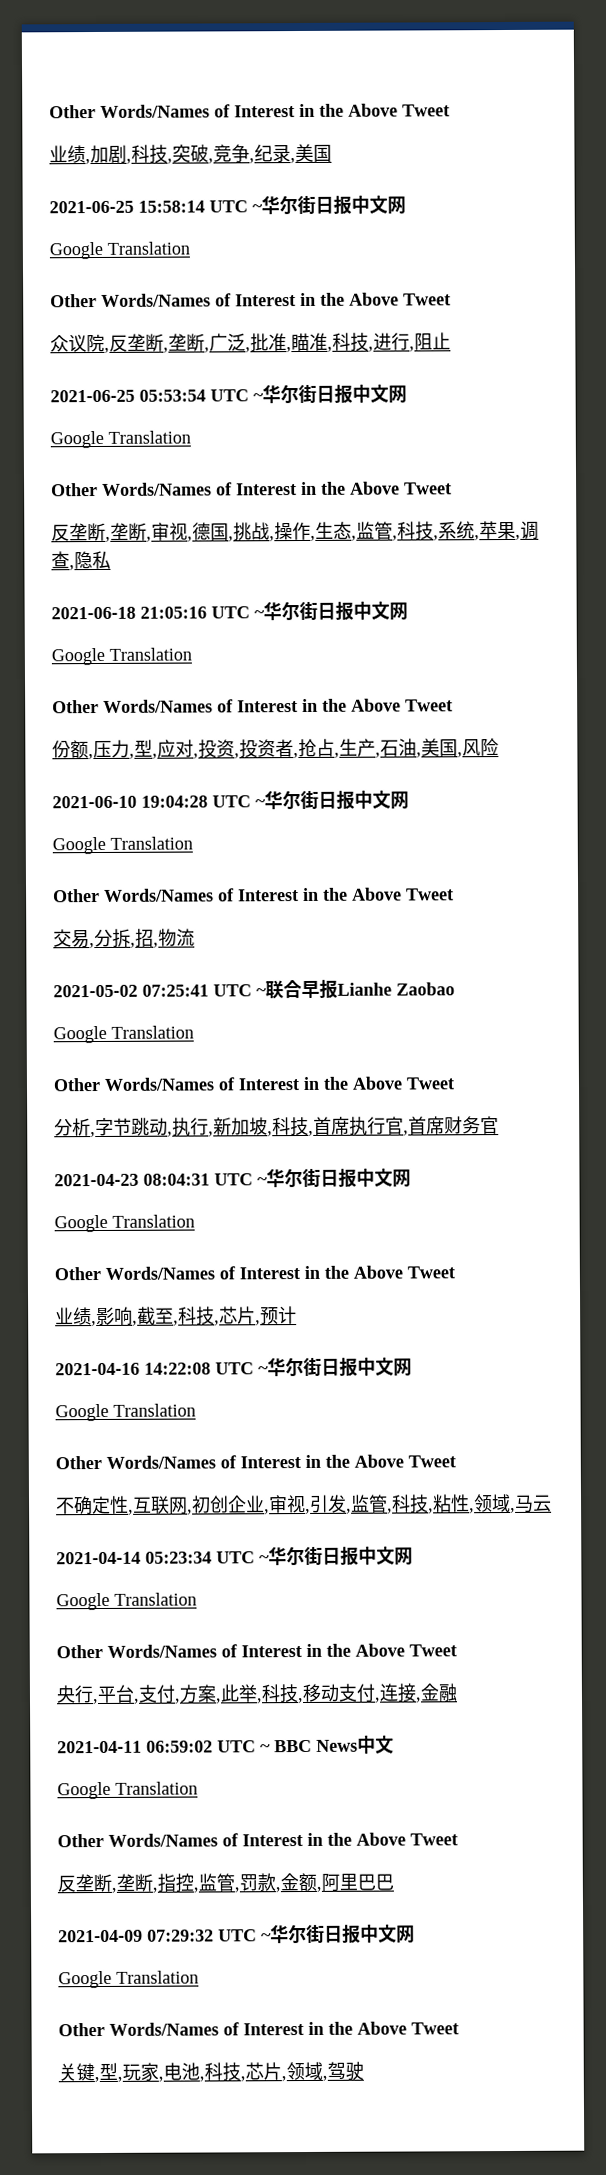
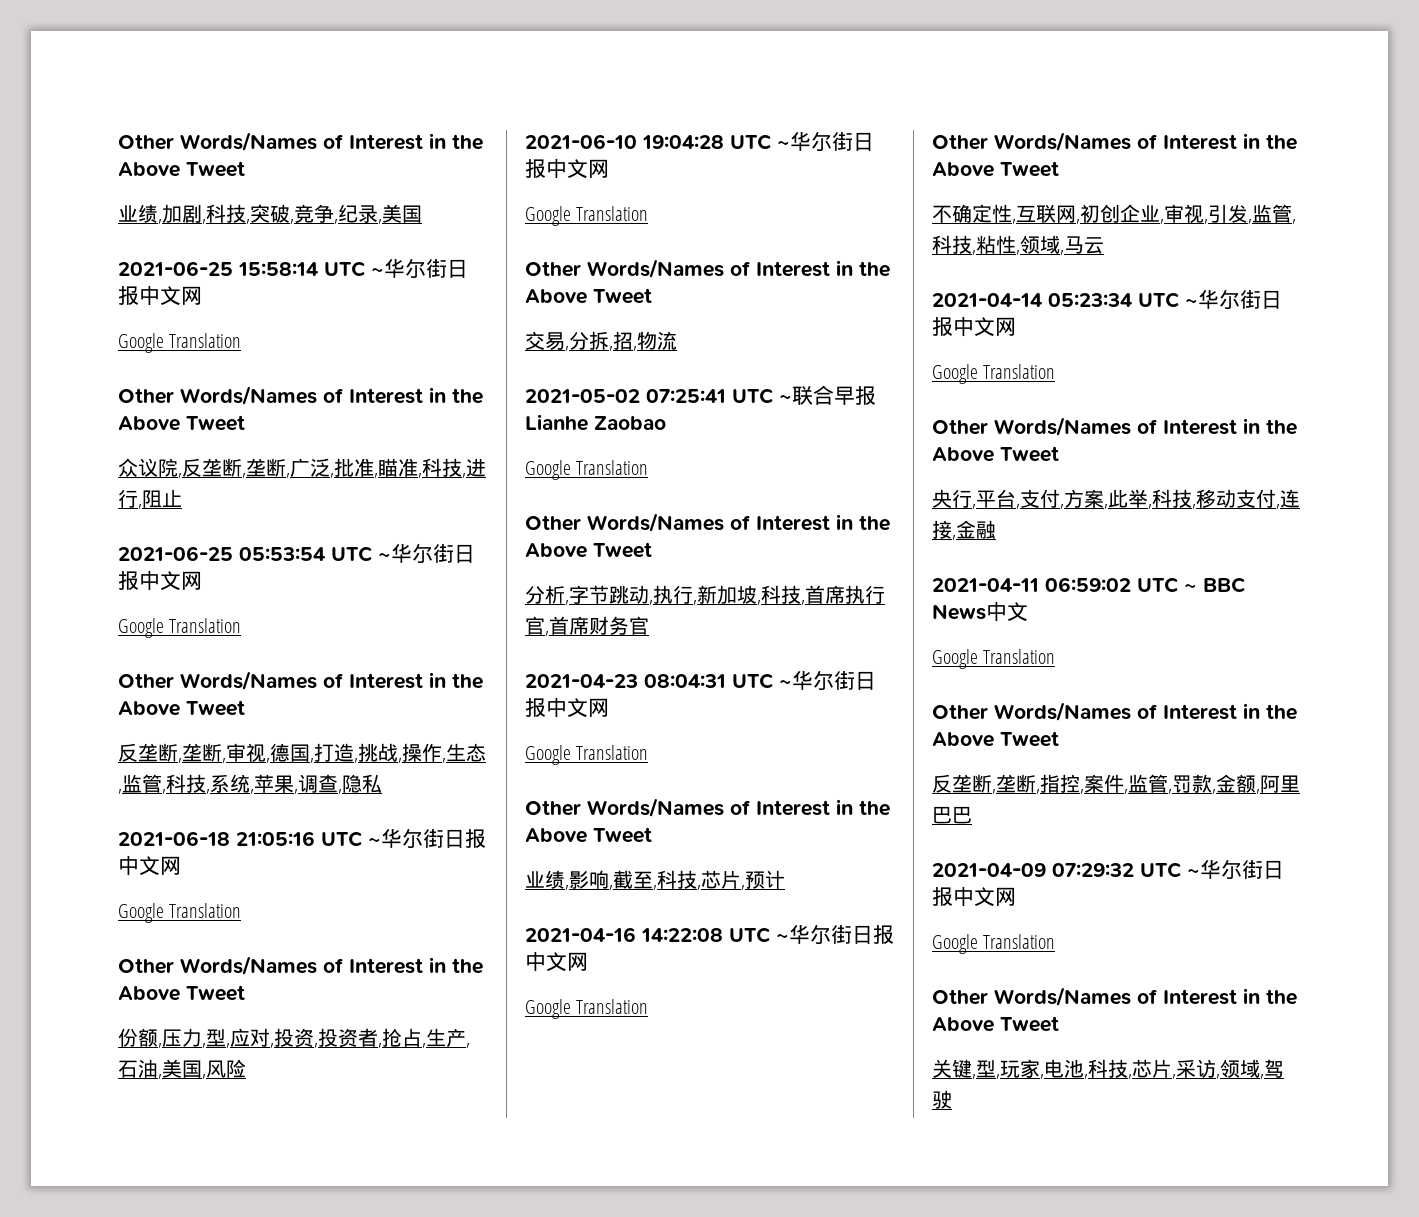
- 反垄断,垄断,审视,德国,挑战,操作,生态,监管,科技,系统,苹果,调查,隐私
+ 反垄断,垄断,审视,德国,打造,挑战,操作,生态,监管,科技,系统,苹果,调查,隐私
- 反垄断,垄断,指控,监管,罚款,金额,阿里巴巴
+ 反垄断,垄断,指控,案件,监管,罚款,金额,阿里巴巴
- 关键,型,玩家,电池,科技,芯片,领域,驾驶
+ 关键,型,玩家,电池,科技,芯片,采访,领域,驾驶

